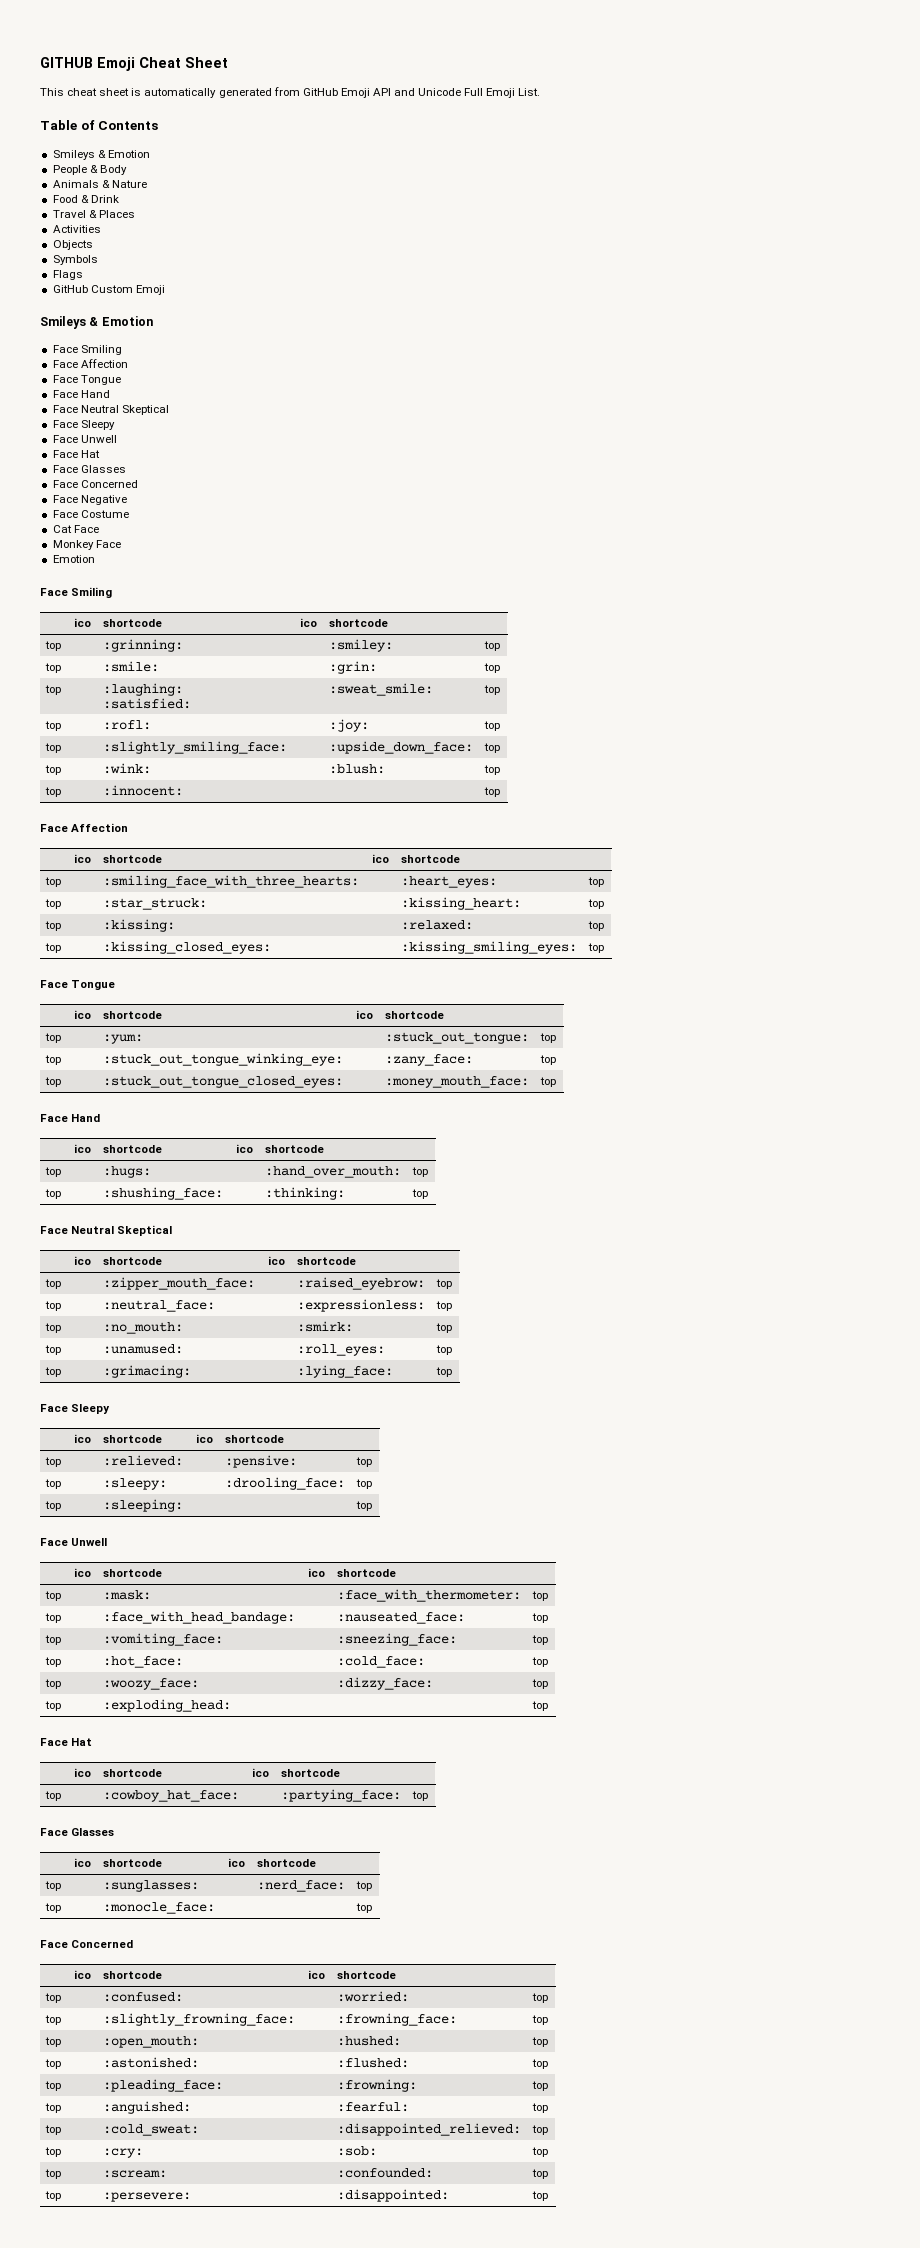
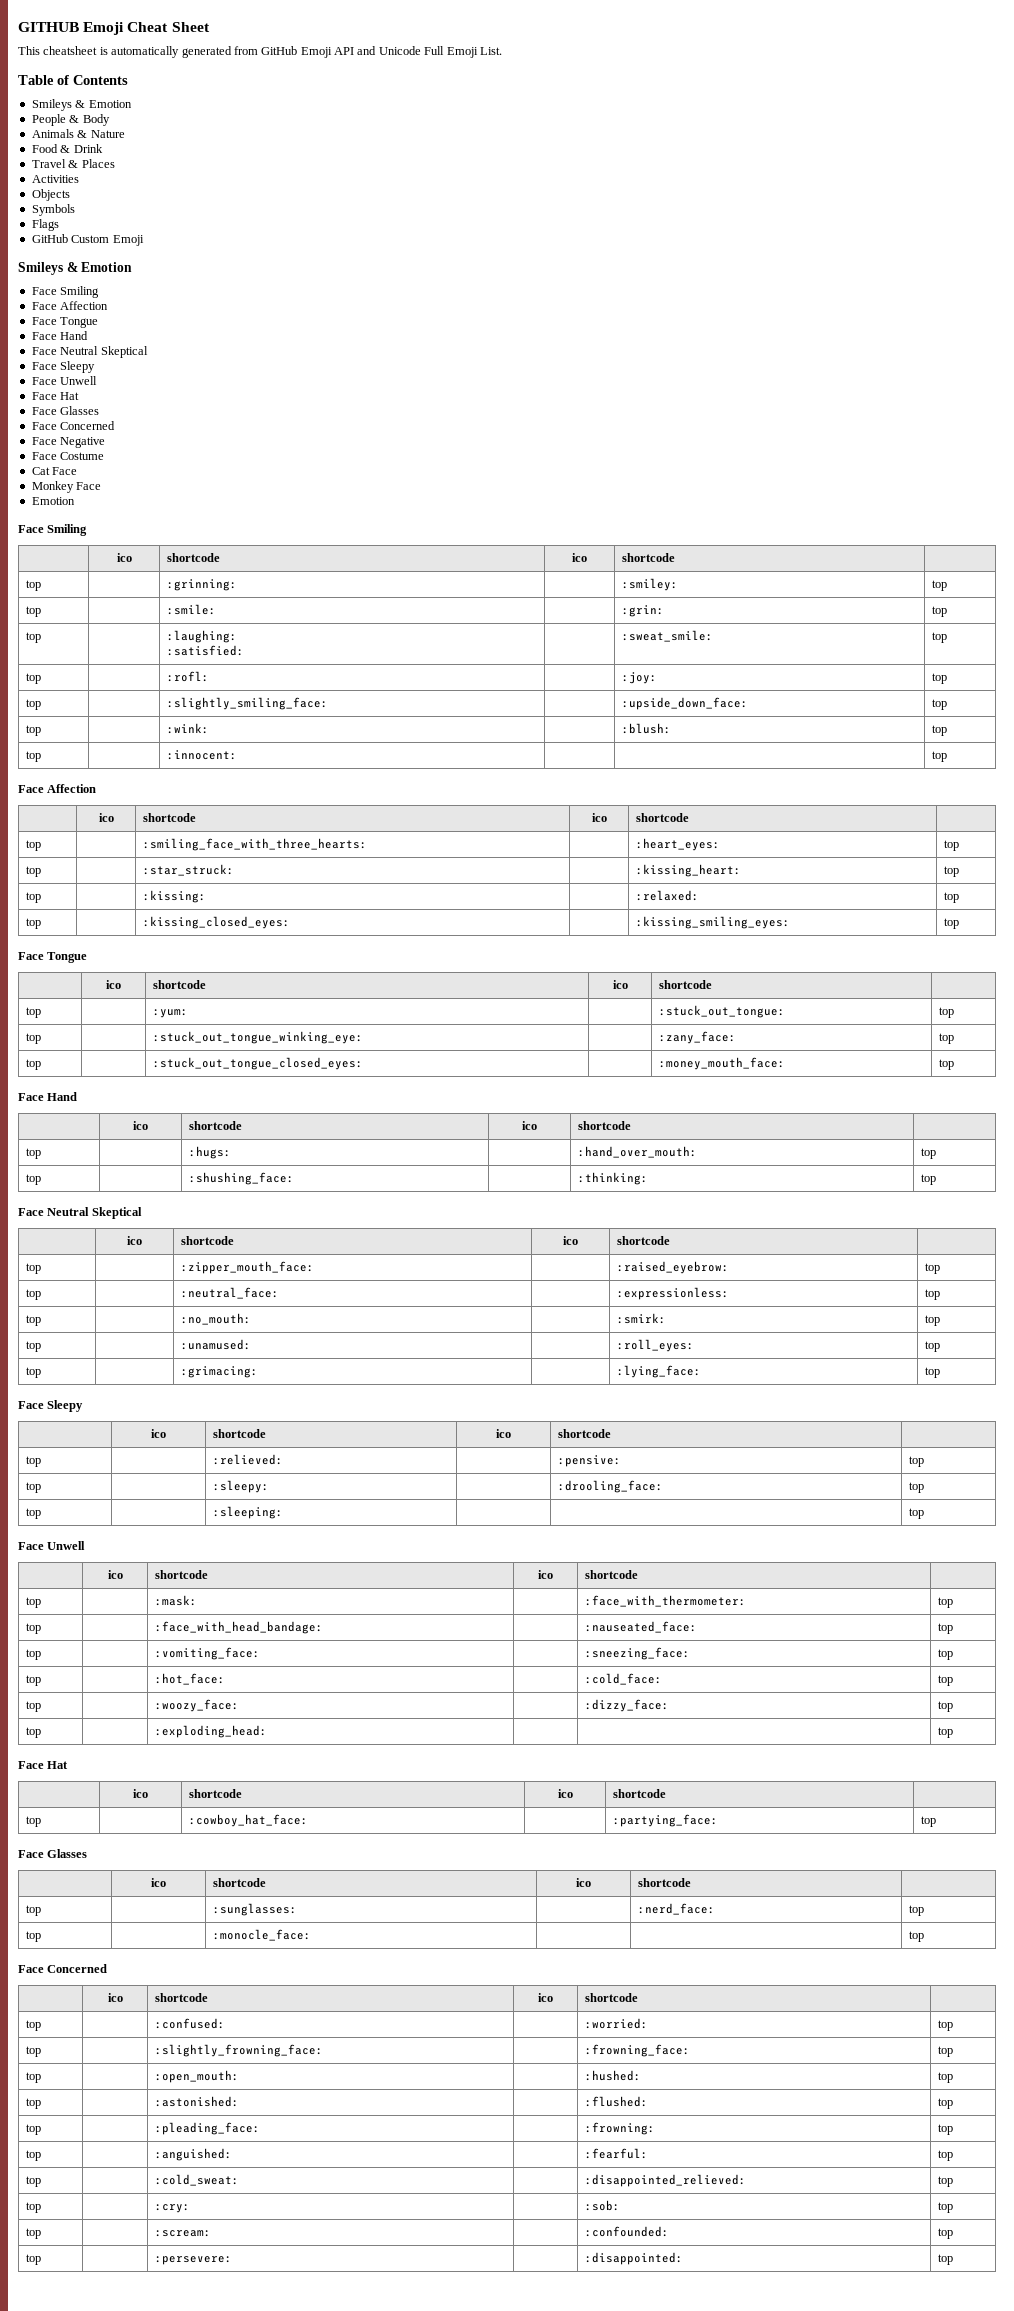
- This cheat sheet is automatically generated from GitHub Emoji API and Unicode Full Emoji List.
+ This cheatsheet is automatically generated from GitHub Emoji API and Unicode Full Emoji List.

